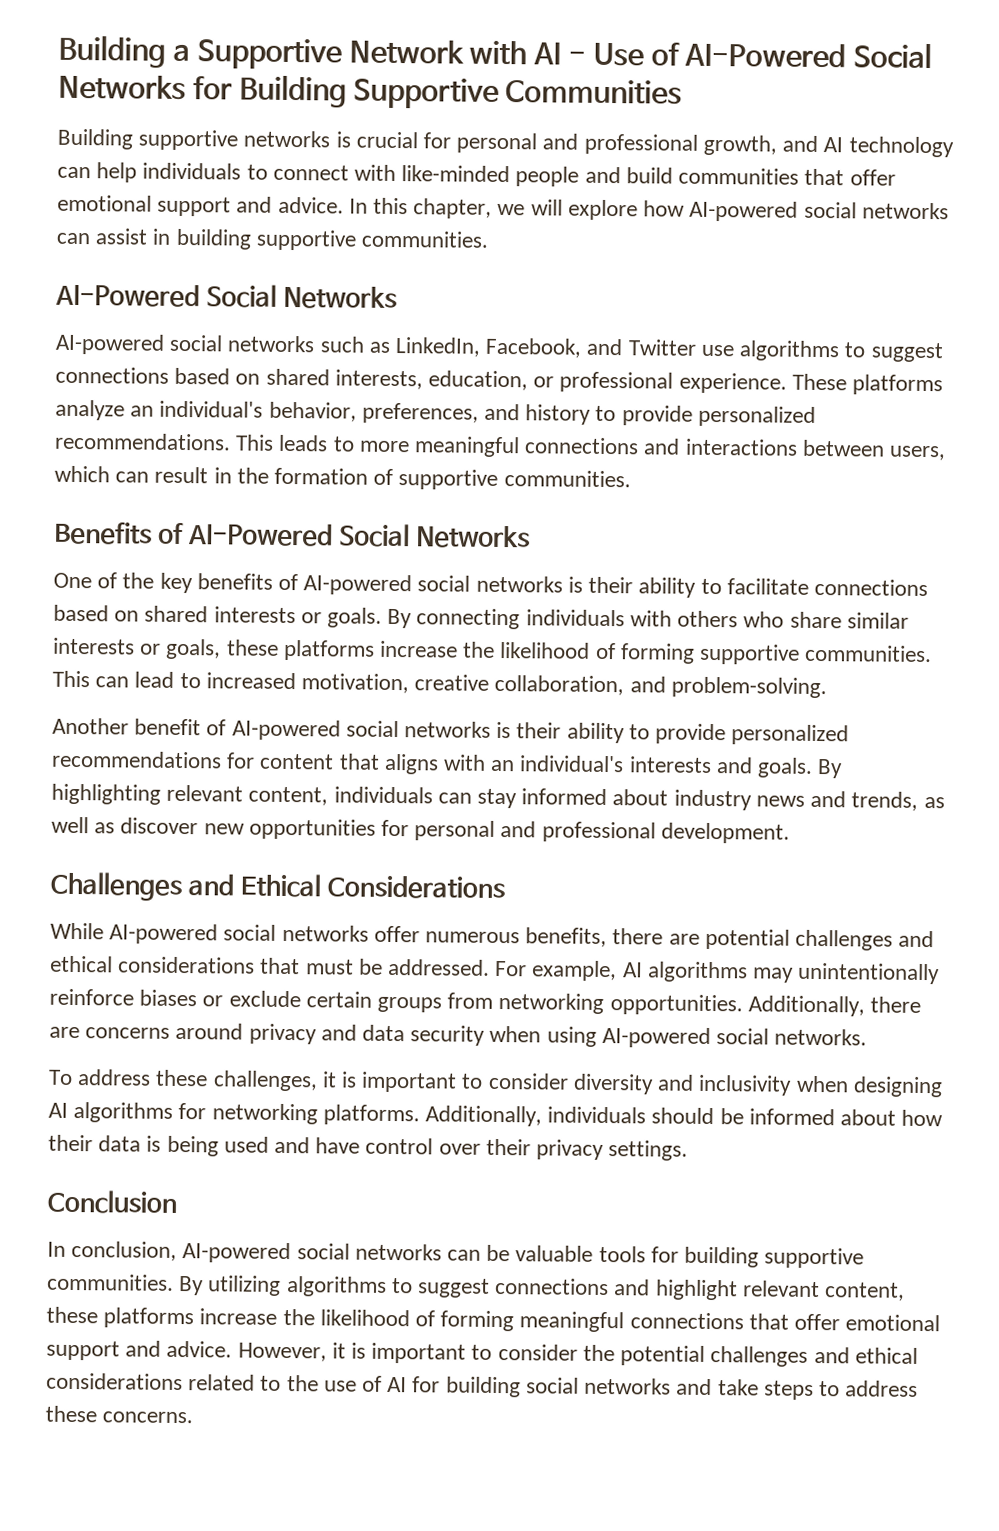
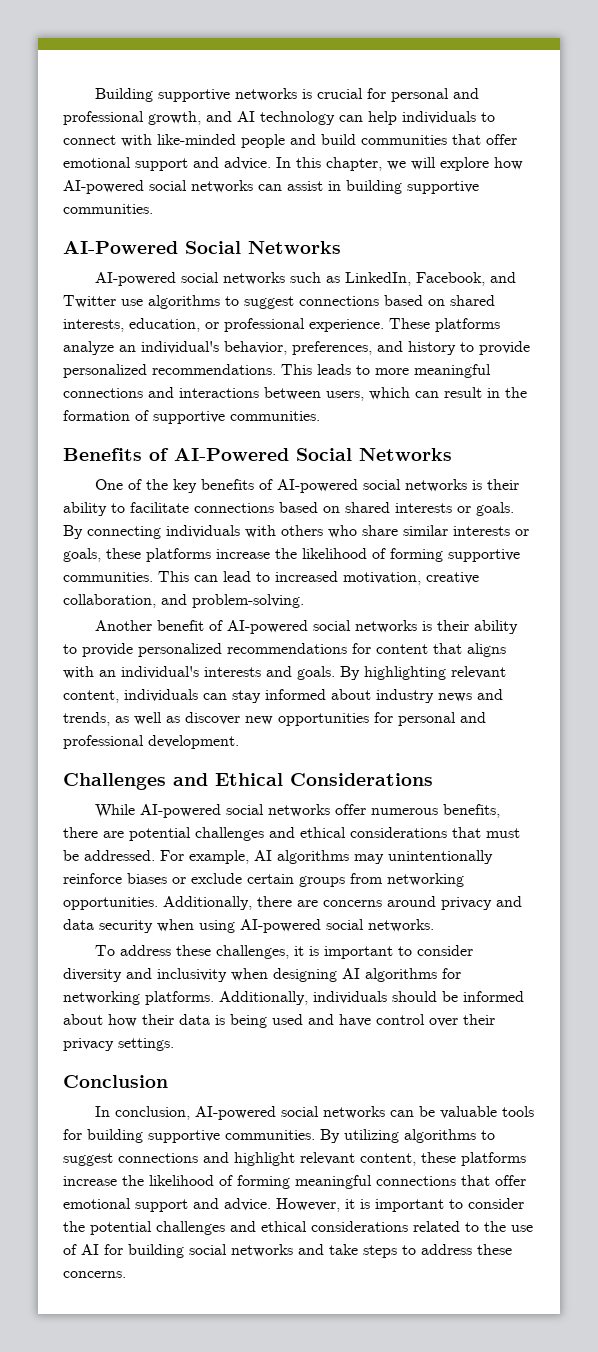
- Building a Supportive Network with AI - Use of AI-Powered Social Networks for Building Supportive Communities

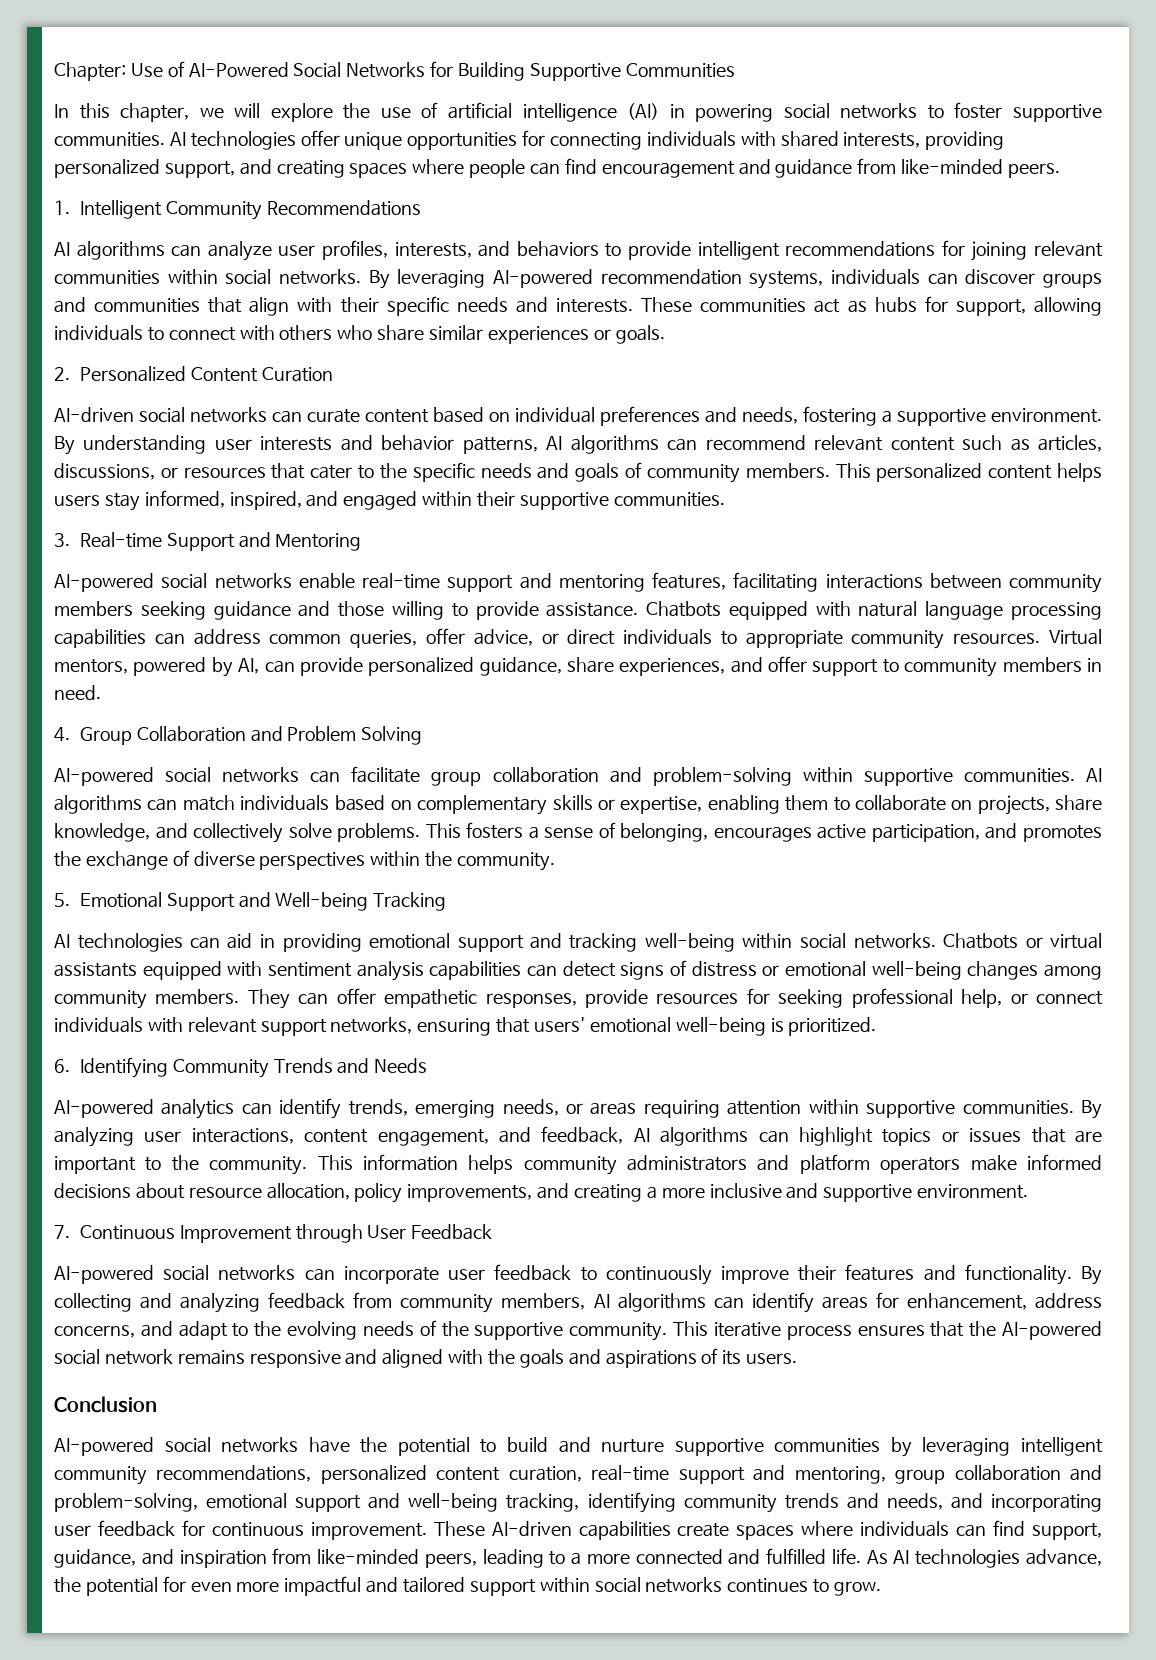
- Building supportive networks is crucial for personal and professional growth, and AI technology can help individuals to connect with like-minded people and build communities that offer emotional support and advice. In this chapter, we will explore how AI-powered social networks can assist in building supportive communities.
- AI-Powered Social Networks
- AI-powered social networks such as LinkedIn, Facebook, and Twitter use algorithms to suggest connections based on shared interests, education, or professional experience. These platforms analyze an individual's behavior, preferences, and history to provide personalized recommendations. This leads to more meaningful connections and interactions between users, which can result in the formation of supportive communities.
- Benefits of AI-Powered Social Networks
- One of the key benefits of AI-powered social networks is their ability to facilitate connections based on shared interests or goals. By connecting individuals with others who share similar interests or goals, these platforms increase the likelihood of forming supportive communities. This can lead to increased motivation, creative collaboration, and problem-solving.
- Another benefit of AI-powered social networks is their ability to provide personalized recommendations for content that aligns with an individual's interests and goals. By highlighting relevant content, individuals can stay informed about industry news and trends, as well as discover new opportunities for personal and professional development.
- Challenges and Ethical Considerations
- While AI-powered social networks offer numerous benefits, there are potential challenges and ethical considerations that must be addressed. For example, AI algorithms may unintentionally reinforce biases or exclude certain groups from networking opportunities. Additionally, there are concerns around privacy and data security when using AI-powered social networks.
- To address these challenges, it is important to consider diversity and inclusivity when designing AI algorithms for networking platforms. Additionally, individuals should be informed about how their data is being used and have control over their privacy settings.
+ Chapter: Use of AI-Powered Social Networks for Building Supportive Communities
+ In this chapter, we will explore the use of artificial intelligence (AI) in powering social networks to foster supportive communities. AI technologies offer unique opportunities for connecting individuals with shared interests, providing personalized support, and creating spaces where people can find encouragement and guidance from like-minded peers.
+ 1. Intelligent Community Recommendations
+ AI algorithms can analyze user profiles, interests, and behaviors to provide intelligent recommendations for joining relevant communities within social networks. By leveraging AI-powered recommendation systems, individuals can discover groups and communities that align with their specific needs and interests. These communities act as hubs for support, allowing individuals to connect with others who share similar experiences or goals.
+ 2. Personalized Content Curation
+ AI-driven social networks can curate content based on individual preferences and needs, fostering a supportive environment. By understanding user interests and behavior patterns, AI algorithms can recommend relevant content such as articles, discussions, or resources that cater to the specific needs and goals of community members. This personalized content helps users stay informed, inspired, and engaged within their supportive communities.
+ 3. Real-time Support and Mentoring
+ AI-powered social networks enable real-time support and mentoring features, facilitating interactions between community members seeking guidance and those willing to provide assistance. Chatbots equipped with natural language processing capabilities can address common queries, offer advice, or direct individuals to appropriate community resources. Virtual mentors, powered by AI, can provide personalized guidance, share experiences, and offer support to community members in need.
+ 4. Group Collaboration and Problem Solving
+ AI-powered social networks can facilitate group collaboration and problem-solving within supportive communities. AI algorithms can match individuals based on complementary skills or expertise, enabling them to collaborate on projects, share knowledge, and collectively solve problems. This fosters a sense of belonging, encourages active participation, and promotes the exchange of diverse perspectives within the community.
+ 5. Emotional Support and Well-being Tracking
+ AI technologies can aid in providing emotional support and tracking well-being within social networks. Chatbots or virtual assistants equipped with sentiment analysis capabilities can detect signs of distress or emotional well-being changes among community members. They can offer empathetic responses, provide resources for seeking professional help, or connect individuals with relevant support networks, ensuring that users' emotional well-being is prioritized.
+ 6. Identifying Community Trends and Needs
+ AI-powered analytics can identify trends, emerging needs, or areas requiring attention within supportive communities. By analyzing user interactions, content engagement, and feedback, AI algorithms can highlight topics or issues that are important to the community. This information helps community administrators and platform operators make informed decisions about resource allocation, policy improvements, and creating a more inclusive and supportive environment.
+ 7. Continuous Improvement through User Feedback
+ AI-powered social networks can incorporate user feedback to continuously improve their features and functionality. By collecting and analyzing feedback from community members, AI algorithms can identify areas for enhancement, address concerns, and adapt to the evolving needs of the supportive community. This iterative process ensures that the AI-powered social network remains responsive and aligned with the goals and aspirations of its users.
  Conclusion
- In conclusion, AI-powered social networks can be valuable tools for building supportive communities. By utilizing algorithms to suggest connections and highlight relevant content, these platforms increase the likelihood of forming meaningful connections that offer emotional support and advice. However, it is important to consider the potential challenges and ethical considerations related to the use of AI for building social networks and take steps to address these concerns.
+ AI-powered social networks have the potential to build and nurture supportive communities by leveraging intelligent community recommendations, personalized content curation, real-time support and mentoring, group collaboration and problem-solving, emotional support and well-being tracking, identifying community trends and needs, and incorporating user feedback for continuous improvement. These AI-driven capabilities create spaces where individuals can find support, guidance, and inspiration from like-minded peers, leading to a more connected and fulfilled life. As AI technologies advance, the potential for even more impactful and tailored support within social networks continues to grow.

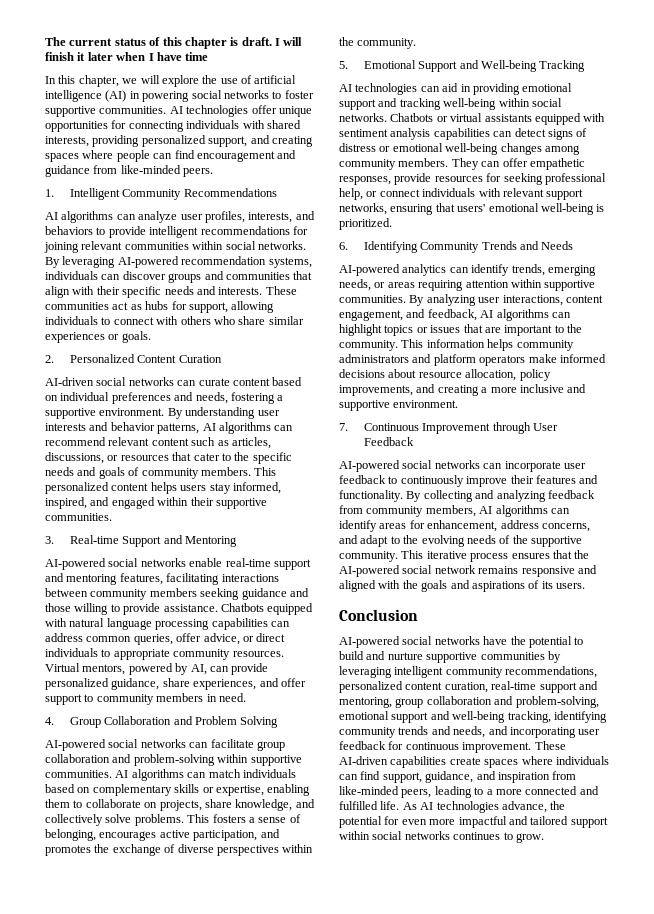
- Chapter: Use of AI-Powered Social Networks for Building Supportive Communities
+ The current status of this chapter is draft. I will finish it later when I have time

